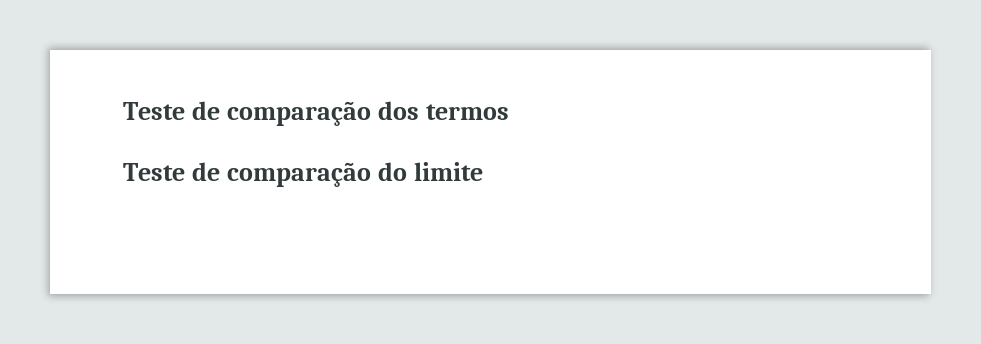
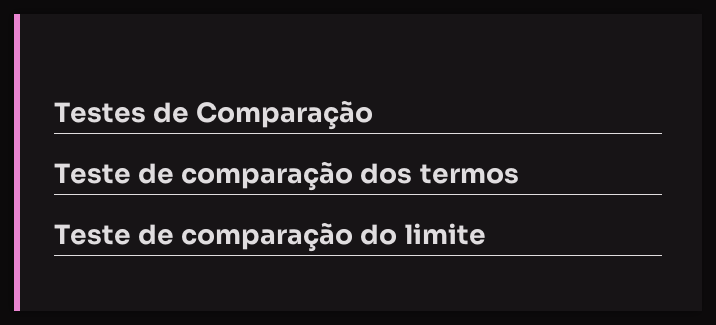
+ Testes de Comparação

